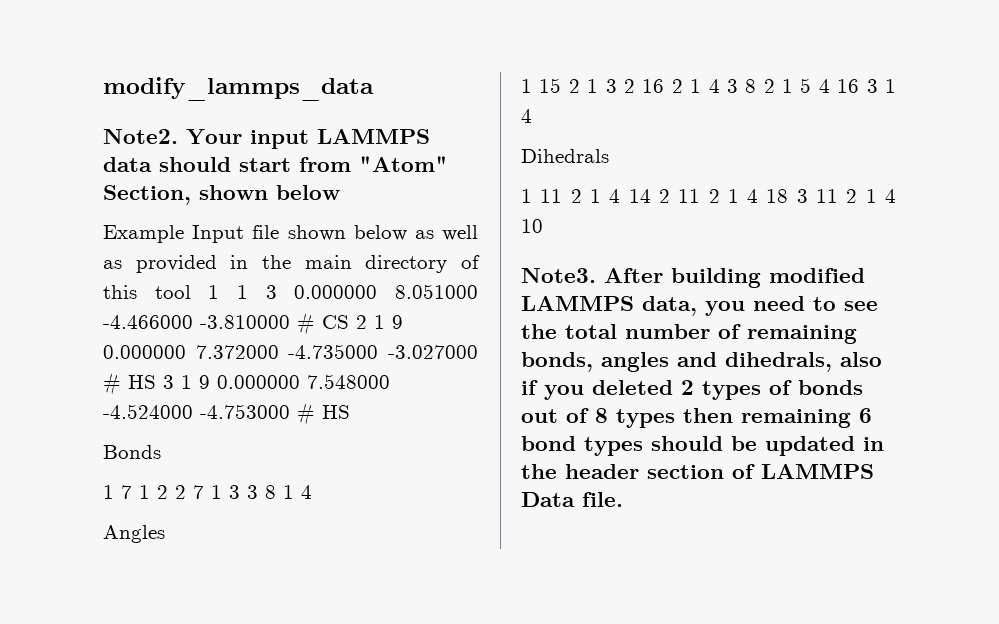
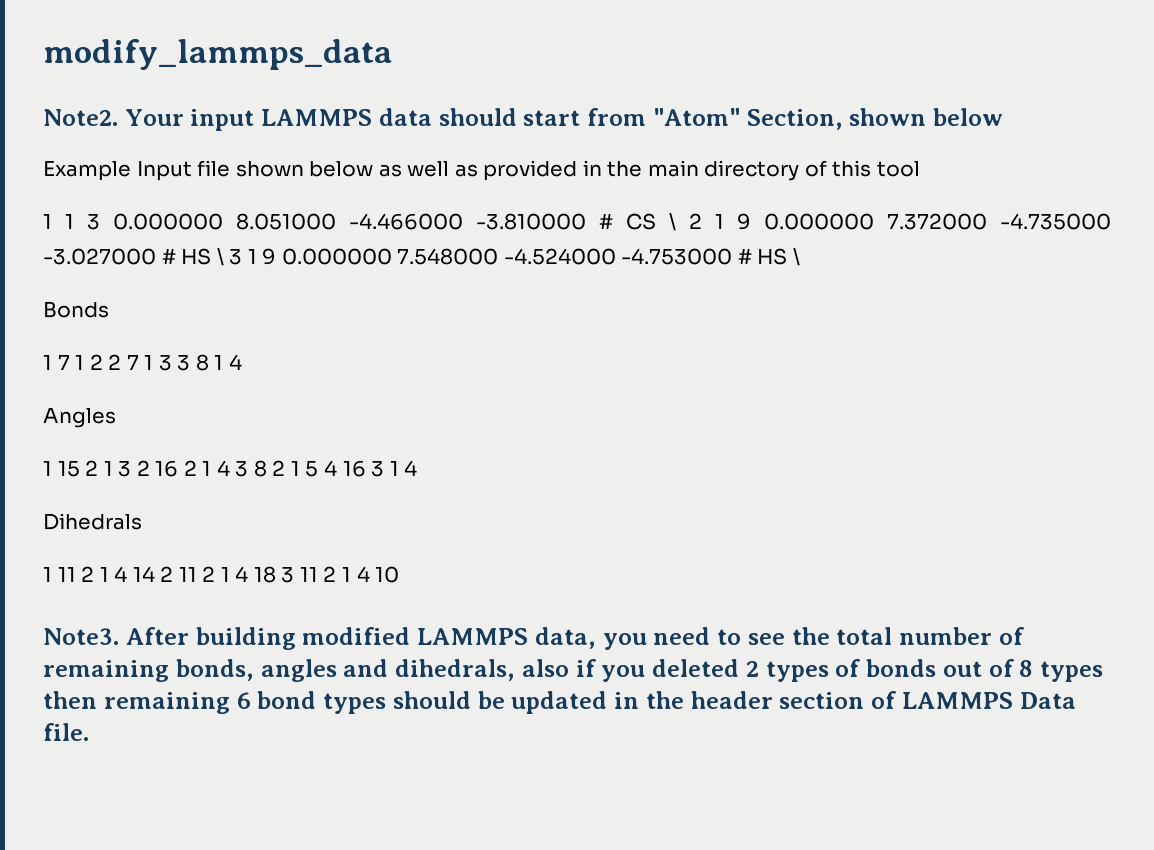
- Example Input file shown below as well as provided in the main directory of this tool 1 1 3 0.000000 8.051000 -4.466000 -3.810000 # CS 2 1 9 0.000000 7.372000 -4.735000 -3.027000 # HS 3 1 9 0.000000 7.548000 -4.524000 -4.753000 # HS
+ Example Input file shown below as well as provided in the main directory of this tool
+ 1 1 3 0.000000 8.051000 -4.466000 -3.810000 # CS \ 2 1 9 0.000000 7.372000 -4.735000 -3.027000 # HS \ 3 1 9 0.000000 7.548000 -4.524000 -4.753000 # HS \

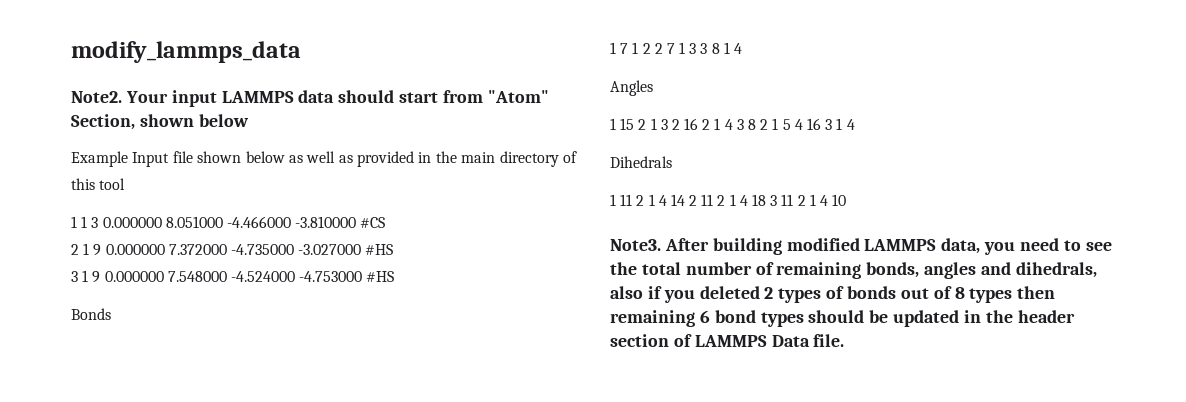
- 1 1 3 0.000000 8.051000 -4.466000 -3.810000 # CS \ 2 1 9 0.000000 7.372000 -4.735000 -3.027000 # HS \ 3 1 9 0.000000 7.548000 -4.524000 -4.753000 # HS \
+ 1 1 3 0.000000 8.051000 -4.466000 -3.810000 #CS
+ 2 1 9 0.000000 7.372000 -4.735000 -3.027000 #HS
+ 3 1 9 0.000000 7.548000 -4.524000 -4.753000 #HS

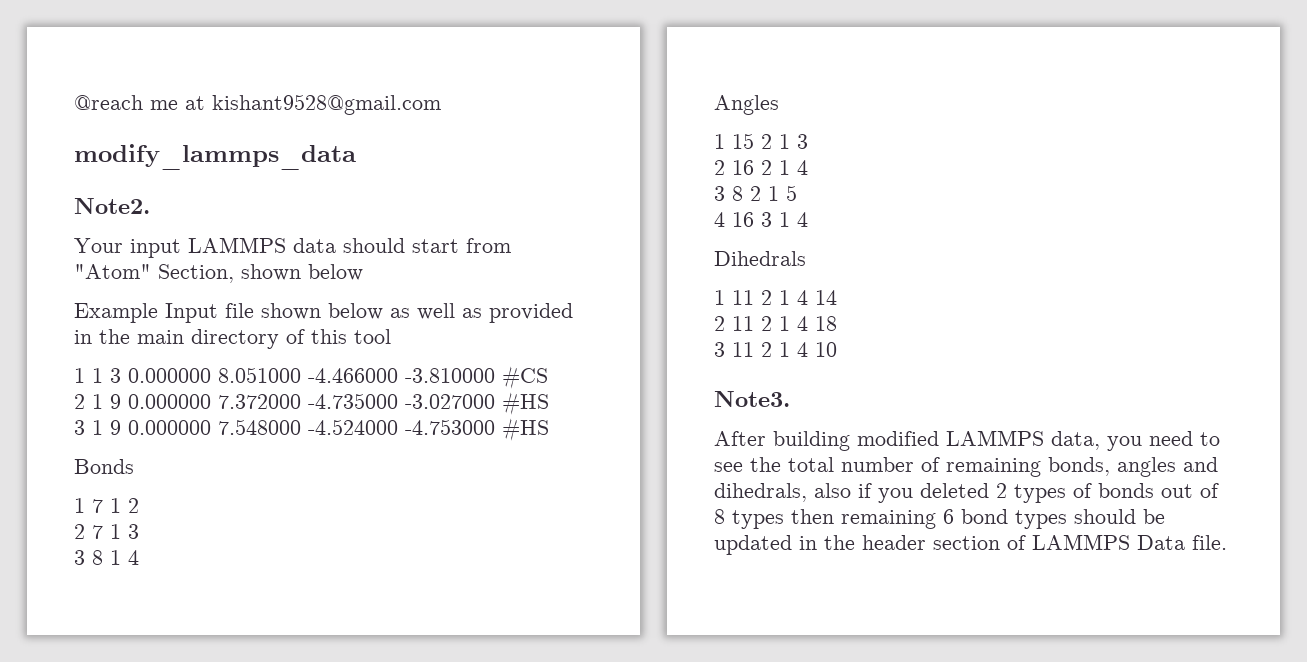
+ @reach me at kishant9528@gmail.com
- Note2. Your input LAMMPS data should start from "Atom" Section, shown below
+ Note2.
+ Your input LAMMPS data should start from "Atom" Section, shown below
- 1 7 1 2 2 7 1 3 3 8 1 4
+ 1 7 1 2
+ 2 7 1 3
+ 3 8 1 4
- 1 15 2 1 3 2 16 2 1 4 3 8 2 1 5 4 16 3 1 4
+ 1 15 2 1 3
+ 2 16 2 1 4
+ 3 8 2 1 5
+ 4 16 3 1 4
- 1 11 2 1 4 14 2 11 2 1 4 18 3 11 2 1 4 10
+ 1 11 2 1 4 14
+ 2 11 2 1 4 18
+ 3 11 2 1 4 10
- Note3. After building modified LAMMPS data, you need to see the total number of remaining bonds, angles and dihedrals, also if you deleted 2 types of bonds out of 8 types then remaining 6 bond types should be updated in the header section of LAMMPS Data file.
+ Note3.
+ After building modified LAMMPS data, you need to see the total number of remaining bonds, angles and dihedrals, also if you deleted 2 types of bonds out of 8 types then remaining 6 bond types should be updated in the header section of LAMMPS Data file.

